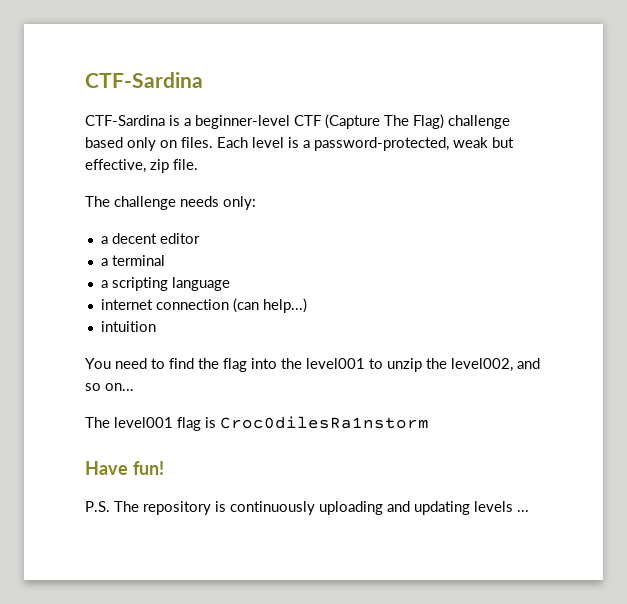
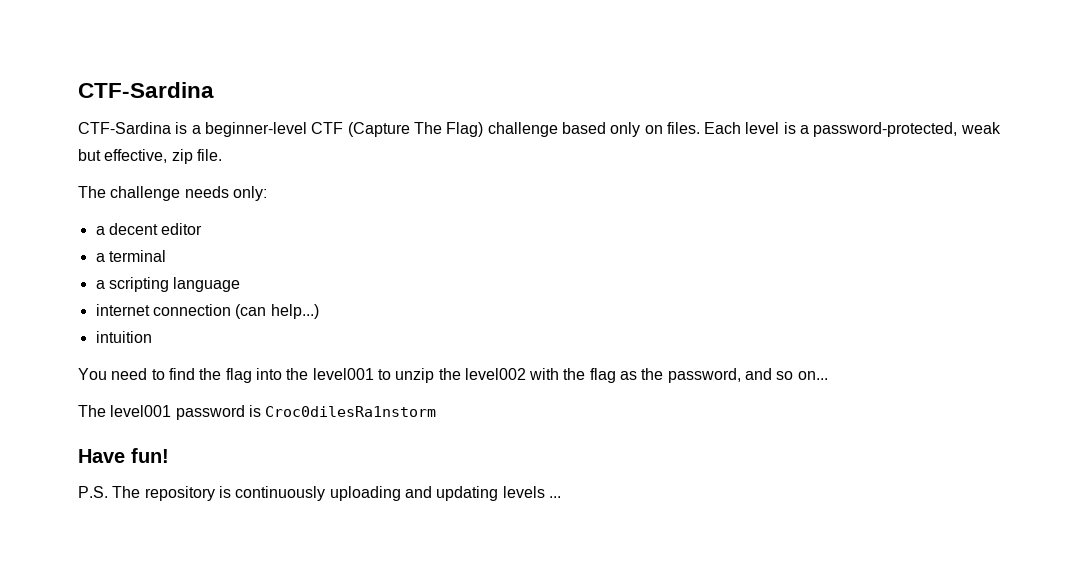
- You need to find the flag into the level001 to unzip the level002, and so on...
+ You need to find the flag into the level001 to unzip the level002 with the flag as the password, and so on...
- The level001 flag is Croc0dilesRa1nstorm
+ The level001 password is Croc0dilesRa1nstorm

